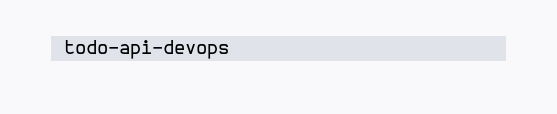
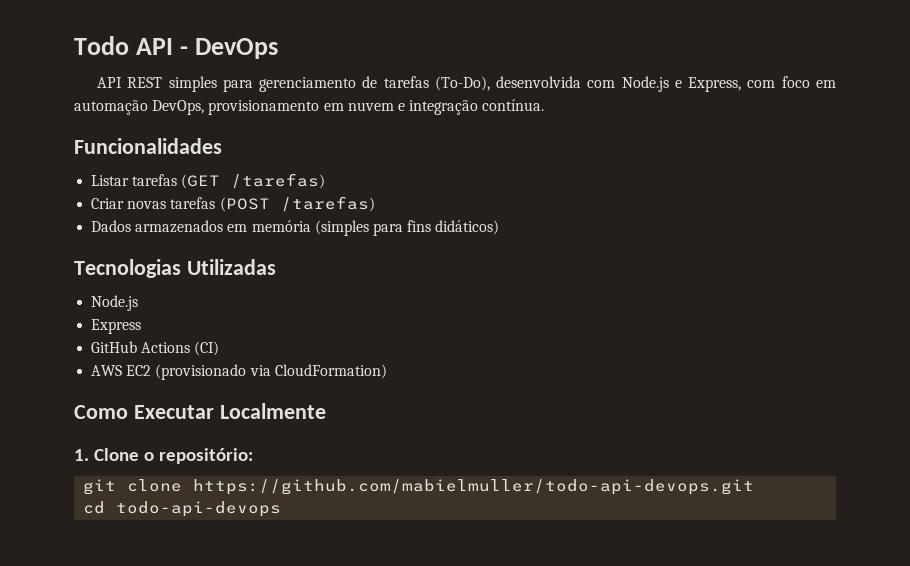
- todo-api-devops
+ Todo API - DevOps
+ API REST simples para gerenciamento de tarefas (To-Do), desenvolvida com Node.js e Express, com foco em automação DevOps, provisionamento em nuvem e integração contínua.
+ Funcionalidades
+ Listar tarefas (GET /tarefas)
+ Criar novas tarefas (POST /tarefas)
+ Dados armazenados em memória (simples para fins didáticos)
+ Tecnologias Utilizadas
+ Node.js
+ Express
+ GitHub Actions (CI)
+ AWS EC2 (provisionado via CloudFormation)
+ Como Executar Localmente
+ 1. Clone o repositório:
+ git clone https://github.com/mabielmuller/todo-api-devops.git
+ cd todo-api-devops

